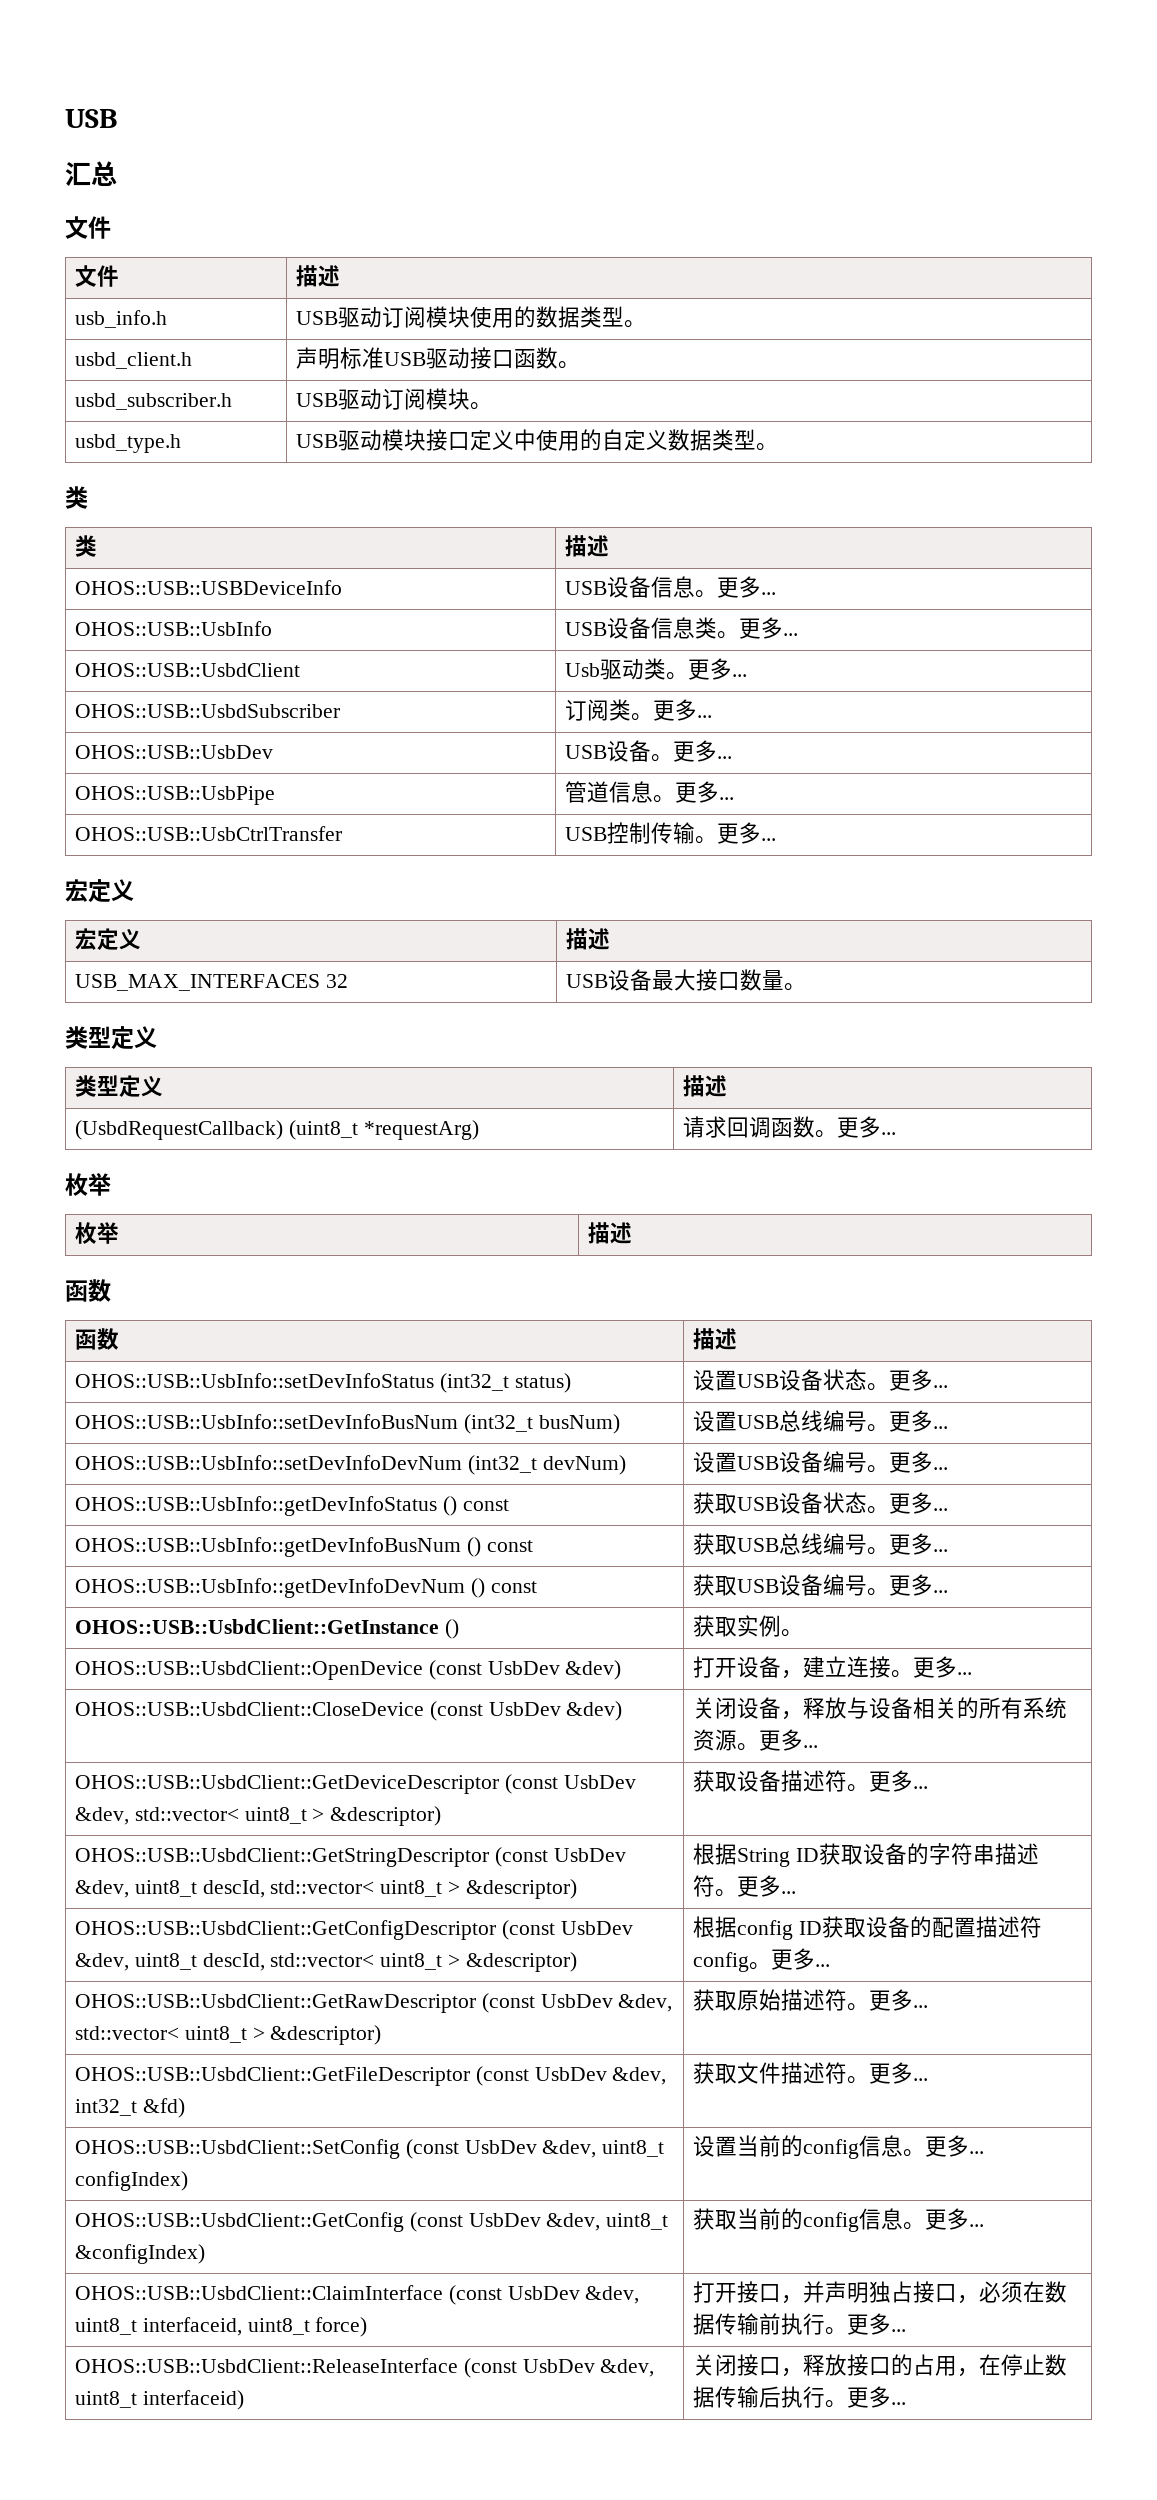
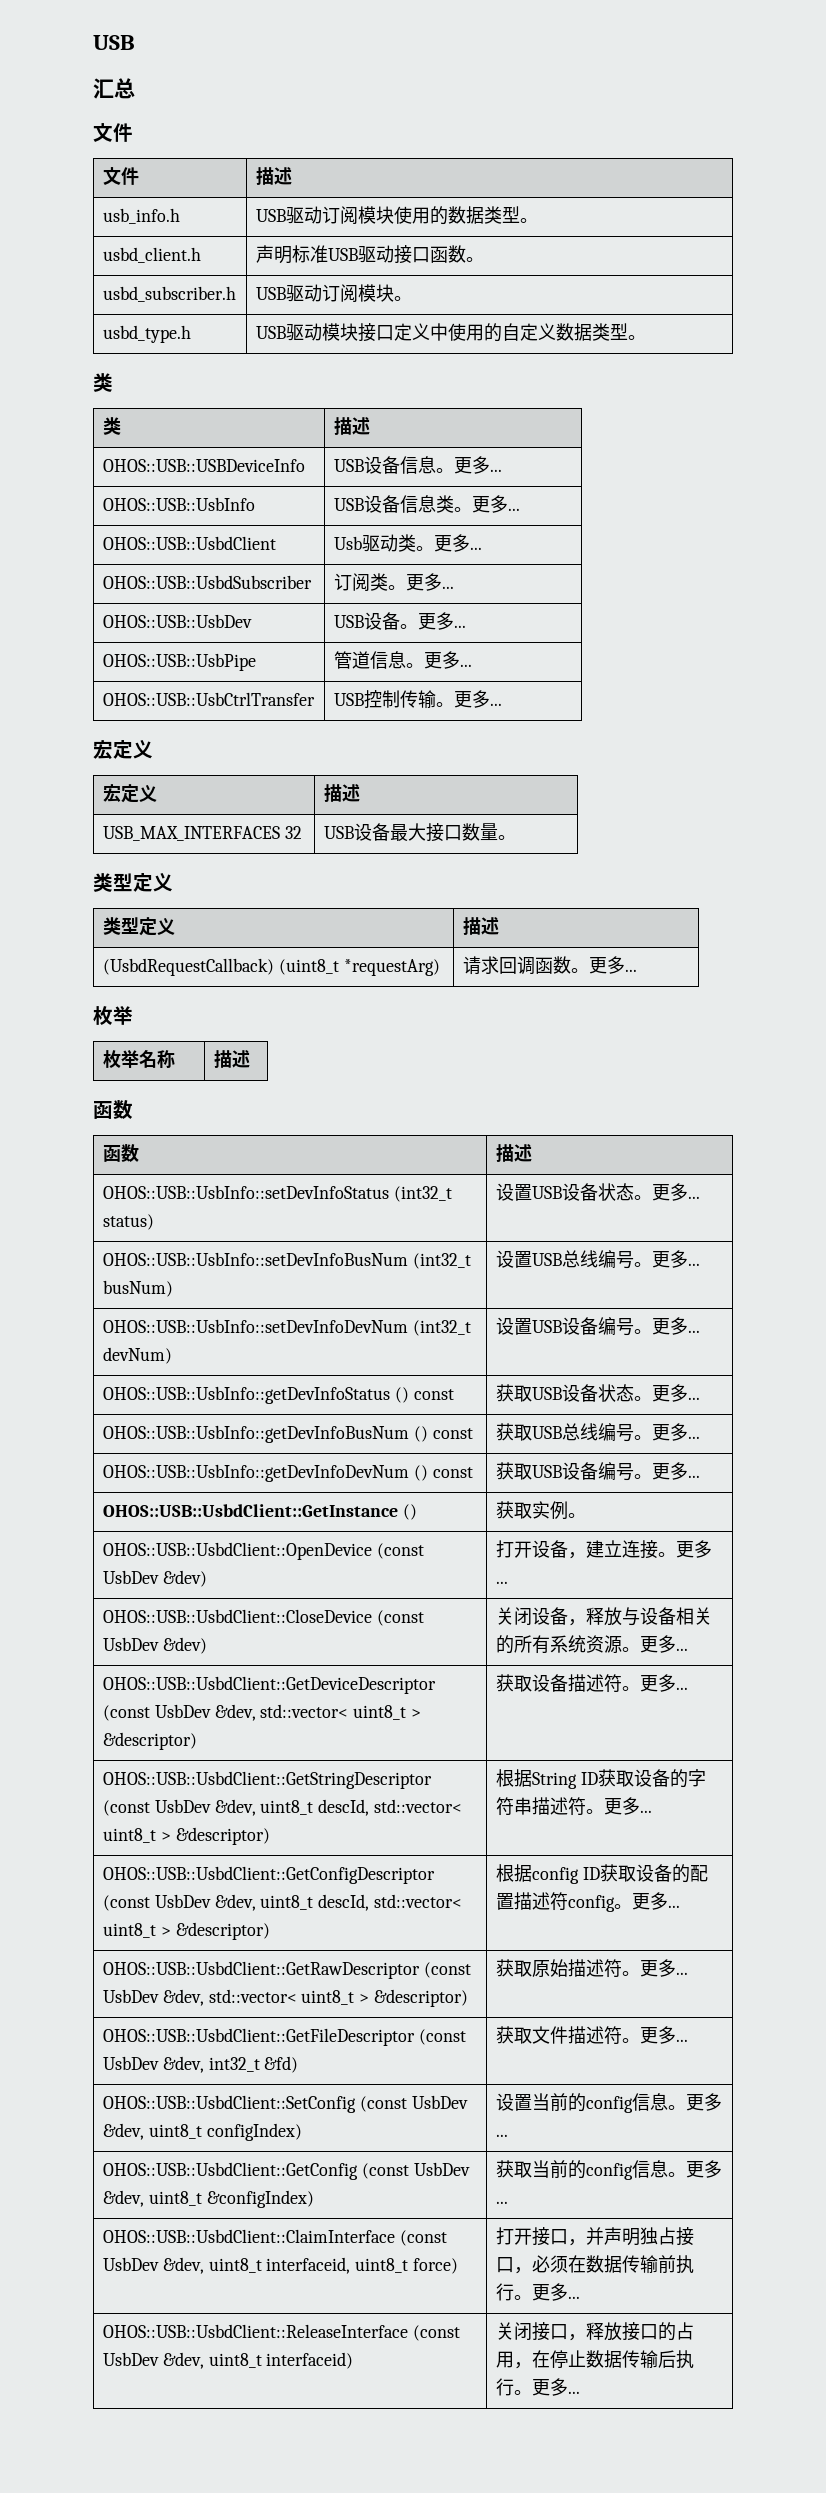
- 枚举 | 描述
+ 枚举名称 | 描述

